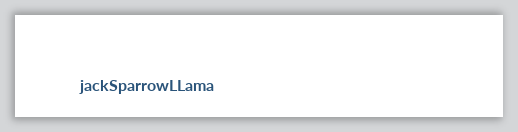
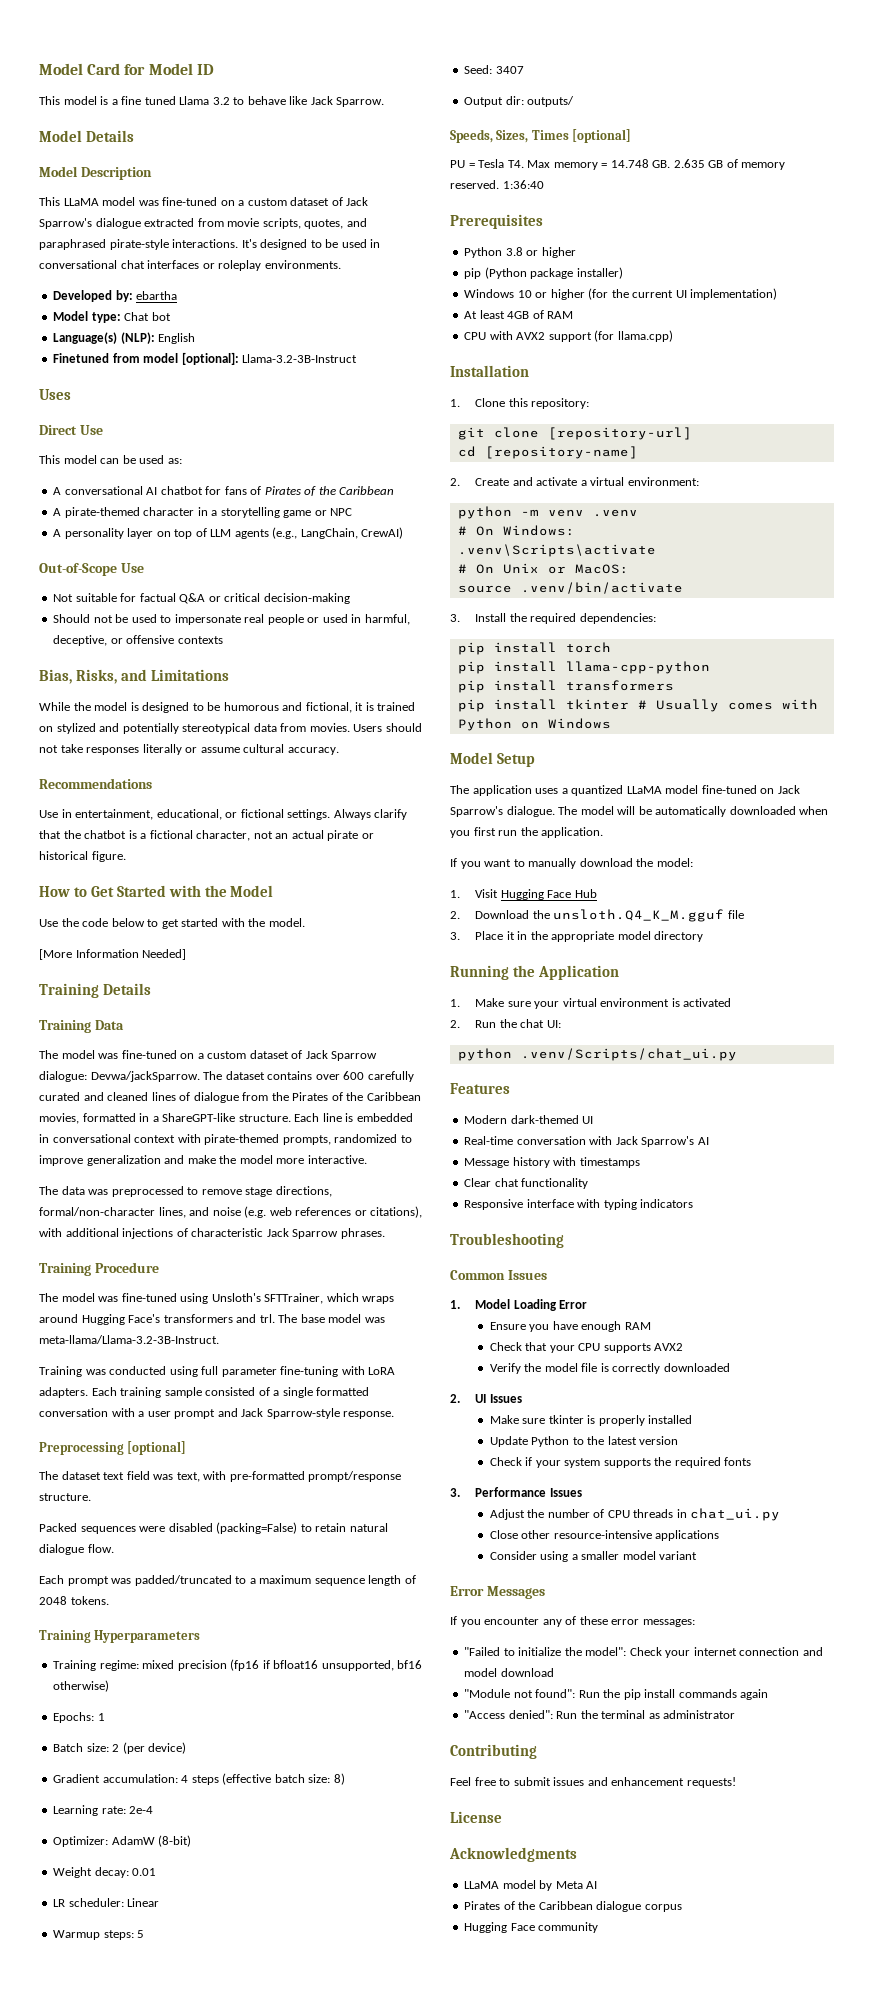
- jackSparrowLLama
+ Model Card for Model ID
+ This model is a fine tuned Llama 3.2 to behave like Jack Sparrow.
+ Model Details
+ Model Description
+ This LLaMA model was fine-tuned on a custom dataset of Jack Sparrow's dialogue extracted from movie scripts, quotes, and paraphrased pirate-style interactions. It's designed to be used in conversational chat interfaces or roleplay environments.
+ Developed by: ebartha
+ Model type: Chat bot
+ Language(s) (NLP): English
+ Finetuned from model [optional]: Llama-3.2-3B-Instruct
+ Uses
+ Direct Use
+ This model can be used as:
+ A conversational AI chatbot for fans of Pirates of the Caribbean
+ A pirate-themed character in a storytelling game or NPC
+ A personality layer on top of LLM agents (e.g., LangChain, CrewAI)
+ Out-of-Scope Use
+ Not suitable for factual Q&A or critical decision-making
+ Should not be used to impersonate real people or used in harmful, deceptive, or offensive contexts
+ Bias, Risks, and Limitations
+ While the model is designed to be humorous and fictional, it is trained on stylized and potentially stereotypical data from movies. Users should not take responses literally or assume cultural accuracy.
+ Recommendations
+ Use in entertainment, educational, or fictional settings. Always clarify that the chatbot is a fictional character, not an actual pirate or historical figure.
+ How to Get Started with the Model
+ Use the code below to get started with the model.
+ [More Information Needed]
+ Training Details
+ Training Data
+ The model was fine-tuned on a custom dataset of Jack Sparrow dialogue: Devwa/jackSparrow. The dataset contains over 600 carefully curated and cleaned lines of dialogue from the Pirates of the Caribbean movies, formatted in a ShareGPT-like structure. Each line is embedded in conversational context with pirate-themed prompts, randomized to improve generalization and make the model more interactive.
+ The data was preprocessed to remove stage directions, formal/non-character lines, and noise (e.g. web references or citations), with additional injections of characteristic Jack Sparrow phrases.
+ Training Procedure
+ The model was fine-tuned using Unsloth's SFTTrainer, which wraps around Hugging Face's transformers and trl. The base model was meta-llama/Llama-3.2-3B-Instruct.
+ Training was conducted using full parameter fine-tuning with LoRA adapters. Each training sample consisted of a single formatted conversation with a user prompt and Jack Sparrow-style response.
+ Preprocessing [optional]
+ The dataset text field was text, with pre-formatted prompt/response structure.
+ Packed sequences were disabled (packing=False) to retain natural dialogue flow.
+ Each prompt was padded/truncated to a maximum sequence length of 2048 tokens.
+ Training Hyperparameters
+ Training regime: mixed precision (fp16 if bfloat16 unsupported, bf16 otherwise)
+ Epochs: 1
+ Batch size: 2 (per device)
+ Gradient accumulation: 4 steps (effective batch size: 8)
+ Learning rate: 2e-4
+ Optimizer: AdamW (8-bit)
+ Weight decay: 0.01
+ LR scheduler: Linear
+ Warmup steps: 5
+ Seed: 3407
+ Output dir: outputs/
+ Speeds, Sizes, Times [optional]
+ PU = Tesla T4. Max memory = 14.748 GB. 2.635 GB of memory reserved. 1:36:40
+ Prerequisites
+ Python 3.8 or higher
+ pip (Python package installer)
+ Windows 10 or higher (for the current UI implementation)
+ At least 4GB of RAM
+ CPU with AVX2 support (for llama.cpp)
+ Installation
+ 1. Clone this repository:
+ git clone [repository-url]
+ cd [repository-name]
+ 2. Create and activate a virtual environment:
+ python -m venv .venv
+ # On Windows:
+ .venv\Scripts\activate
+ # On Unix or MacOS:
+ source .venv/bin/activate
+ 3. Install the required dependencies:
+ pip install torch
+ pip install llama-cpp-python
+ pip install transformers
+ pip install tkinter # Usually comes with Python on Windows
+ Model Setup
+ The application uses a quantized LLaMA model fine-tuned on Jack Sparrow's dialogue. The model will be automatically downloaded when you first run the application.
+ If you want to manually download the model:
+ 1. Visit Hugging Face Hub
+ 2. Download the unsloth.Q4_K_M.gguf file
+ 3. Place it in the appropriate model directory
+ Running the Application
+ 1. Make sure your virtual environment is activated
+ 2. Run the chat UI:
+ python .venv/Scripts/chat_ui.py
+ Features
+ Modern dark-themed UI
+ Real-time conversation with Jack Sparrow's AI
+ Message history with timestamps
+ Clear chat functionality
+ Responsive interface with typing indicators
+ Troubleshooting
+ Common Issues
+ 1. Model Loading Error
+ Ensure you have enough RAM
+ Check that your CPU supports AVX2
+ Verify the model file is correctly downloaded
+ 2. UI Issues
+ Make sure tkinter is properly installed
+ Update Python to the latest version
+ Check if your system supports the required fonts
+ 3. Performance Issues
+ Adjust the number of CPU threads in chat_ui.py
+ Close other resource-intensive applications
+ Consider using a smaller model variant
+ Error Messages
+ If you encounter any of these error messages:
+ "Failed to initialize the model": Check your internet connection and model download
+ "Module not found": Run the pip install commands again
+ "Access denied": Run the terminal as administrator
+ Contributing
+ Feel free to submit issues and enhancement requests!
+ License
+ Acknowledgments
+ LLaMA model by Meta AI
+ Pirates of the Caribbean dialogue corpus
+ Hugging Face community

